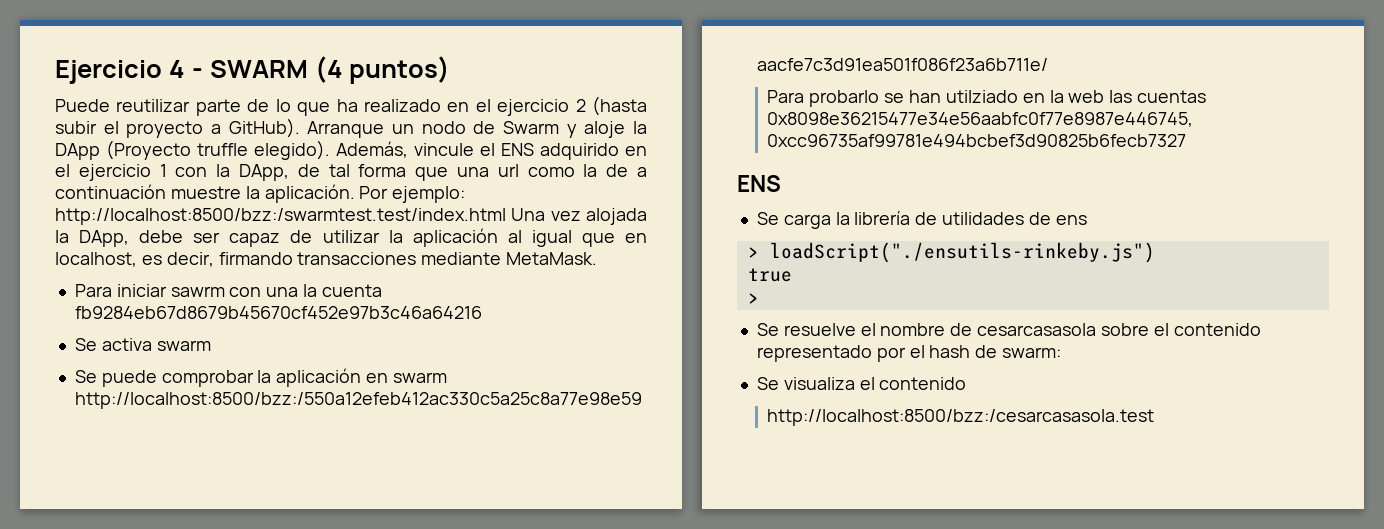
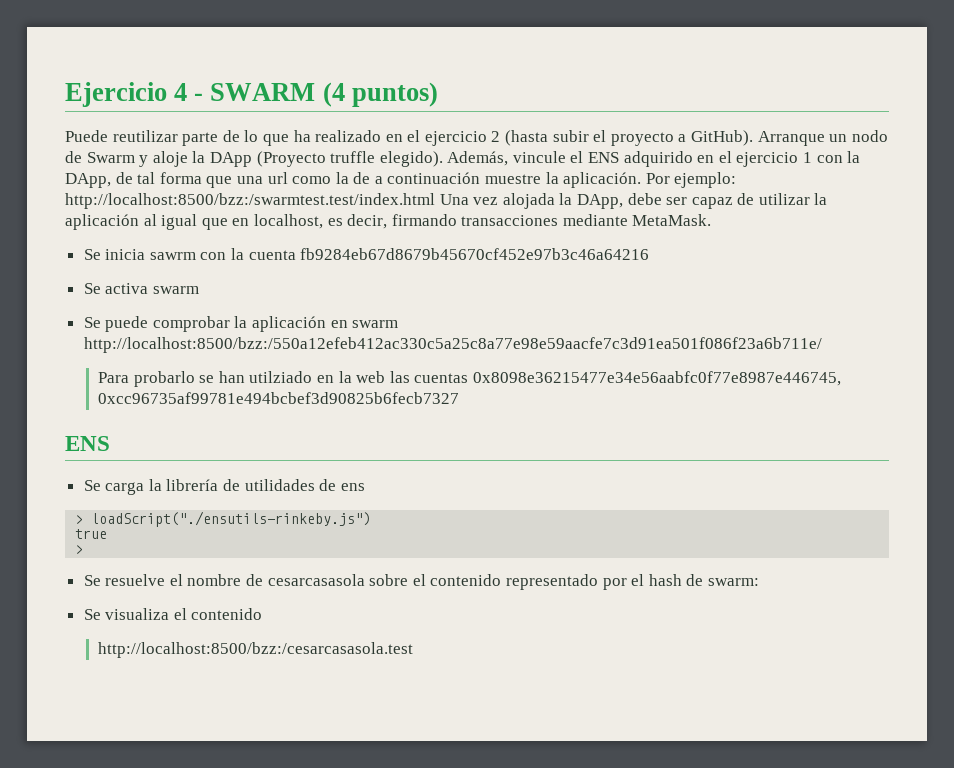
- Para iniciar sawrm con una la cuenta fb9284eb67d8679b45670cf452e97b3c46a64216
+ Se inicia sawrm con la cuenta fb9284eb67d8679b45670cf452e97b3c46a64216

